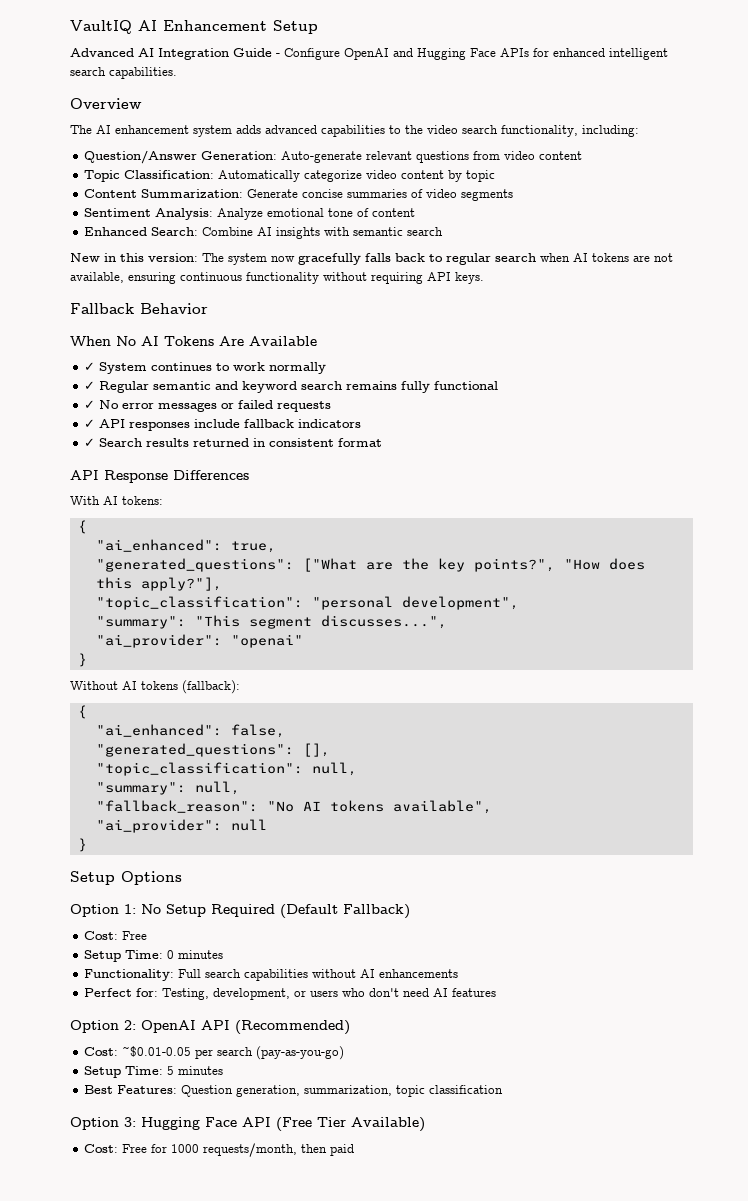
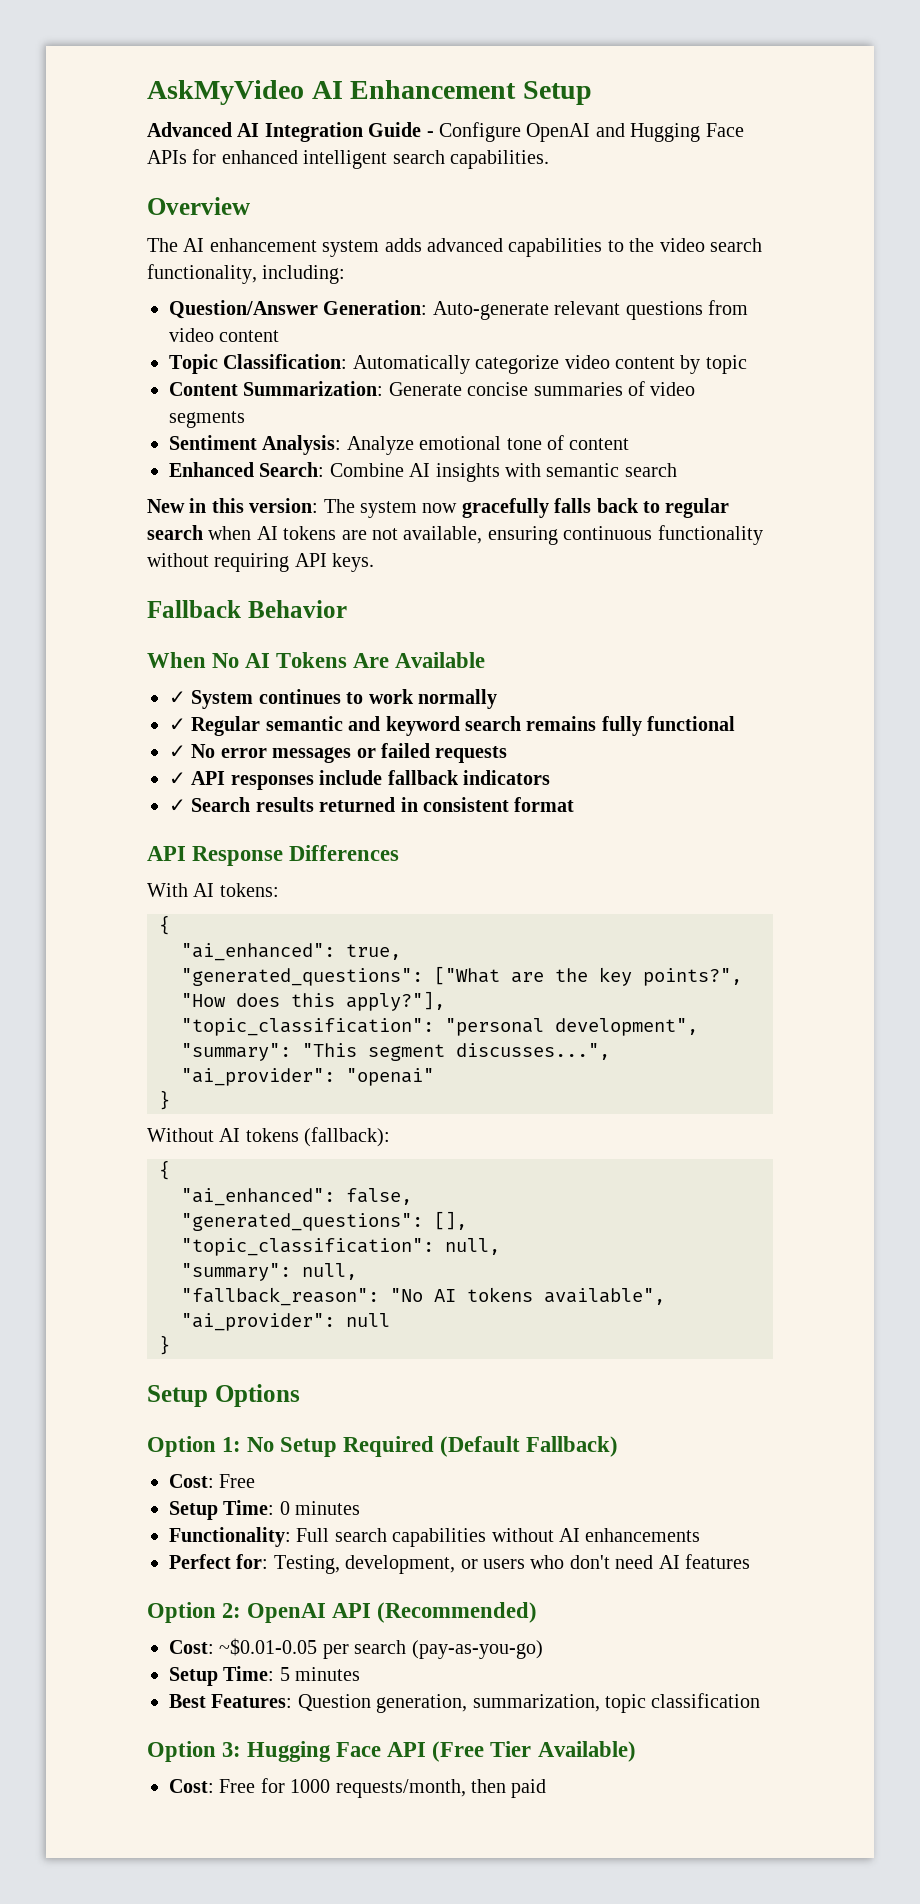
- VaultIQ AI Enhancement Setup
+ AskMyVideo AI Enhancement Setup

